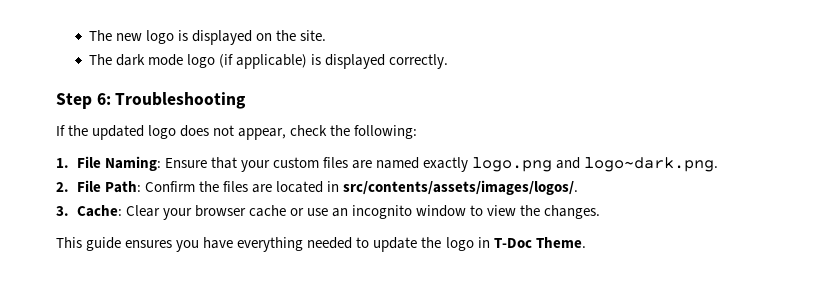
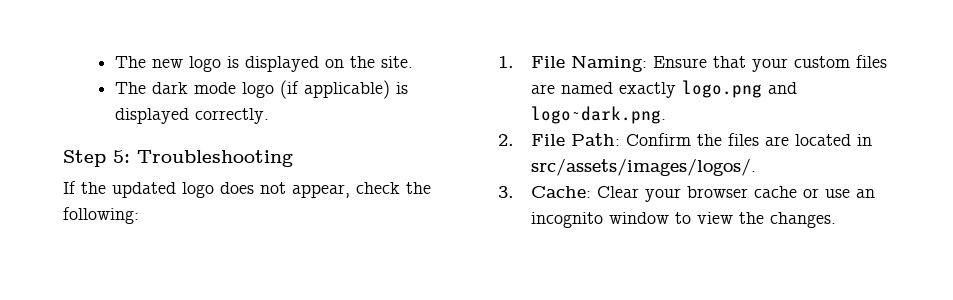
- Step 6: Troubleshooting
+ Step 5: Troubleshooting
- 2. File Path: Confirm the files are located in src/contents/assets/images/logos/.
+ 2. File Path: Confirm the files are located in src/assets/images/logos/.
- This guide ensures you have everything needed to update the logo in T-Doc Theme.

